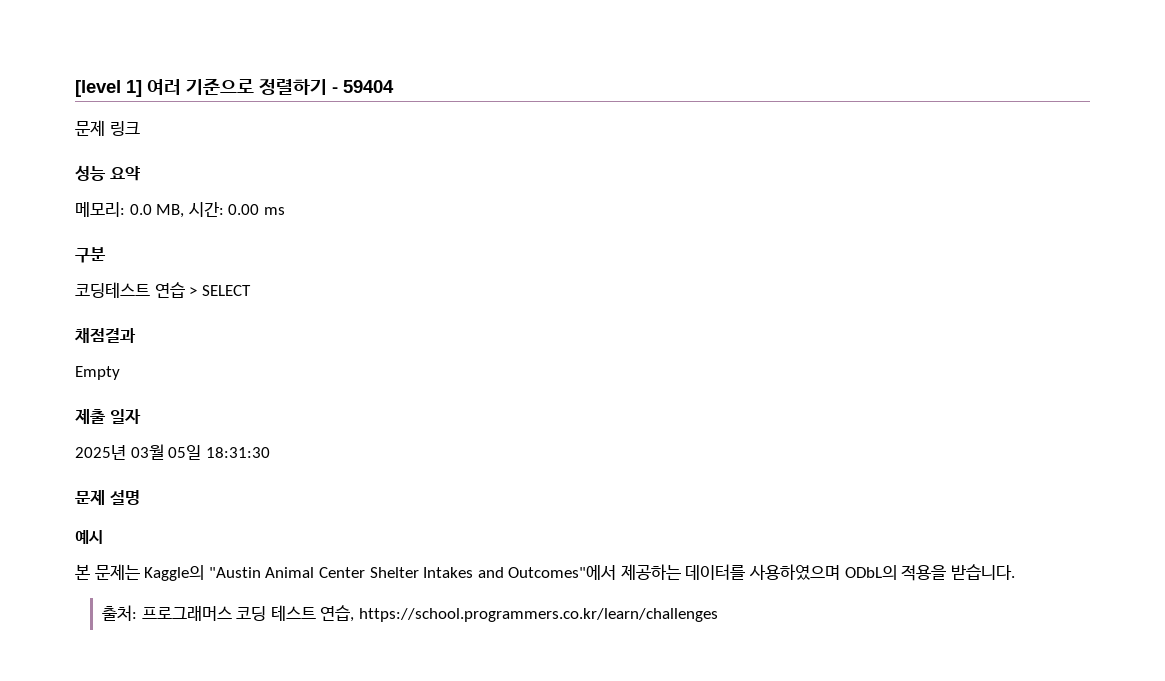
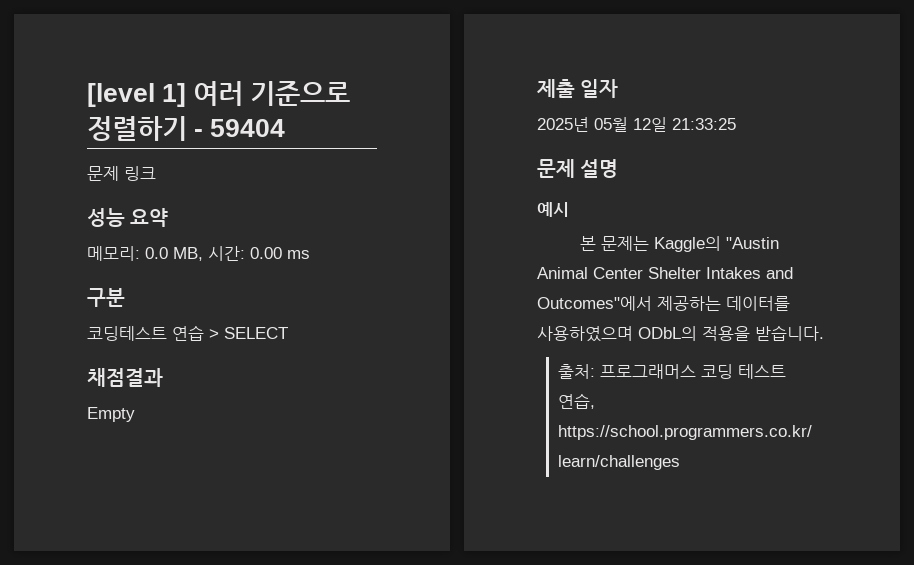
- 2025년 03월 05일 18:31:30
+ 2025년 05월 12일 21:33:25

